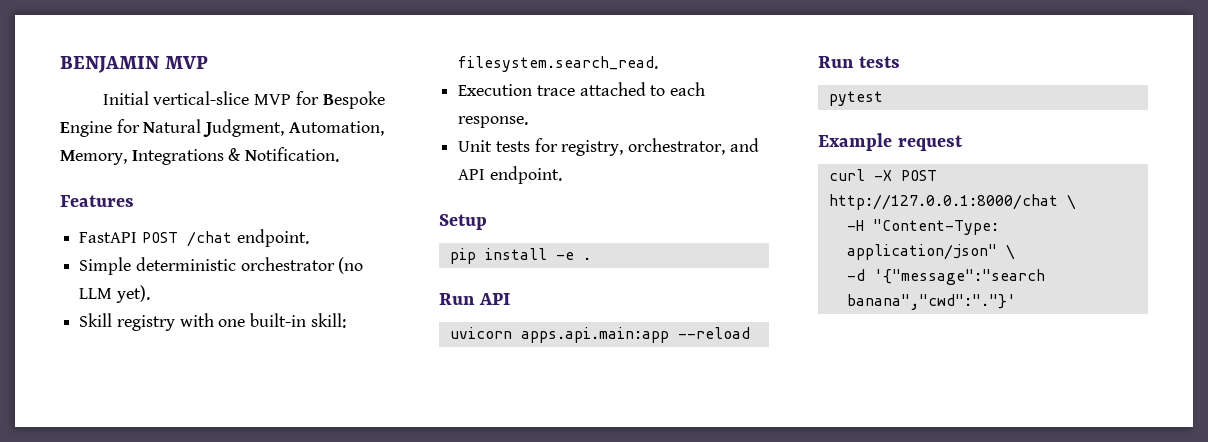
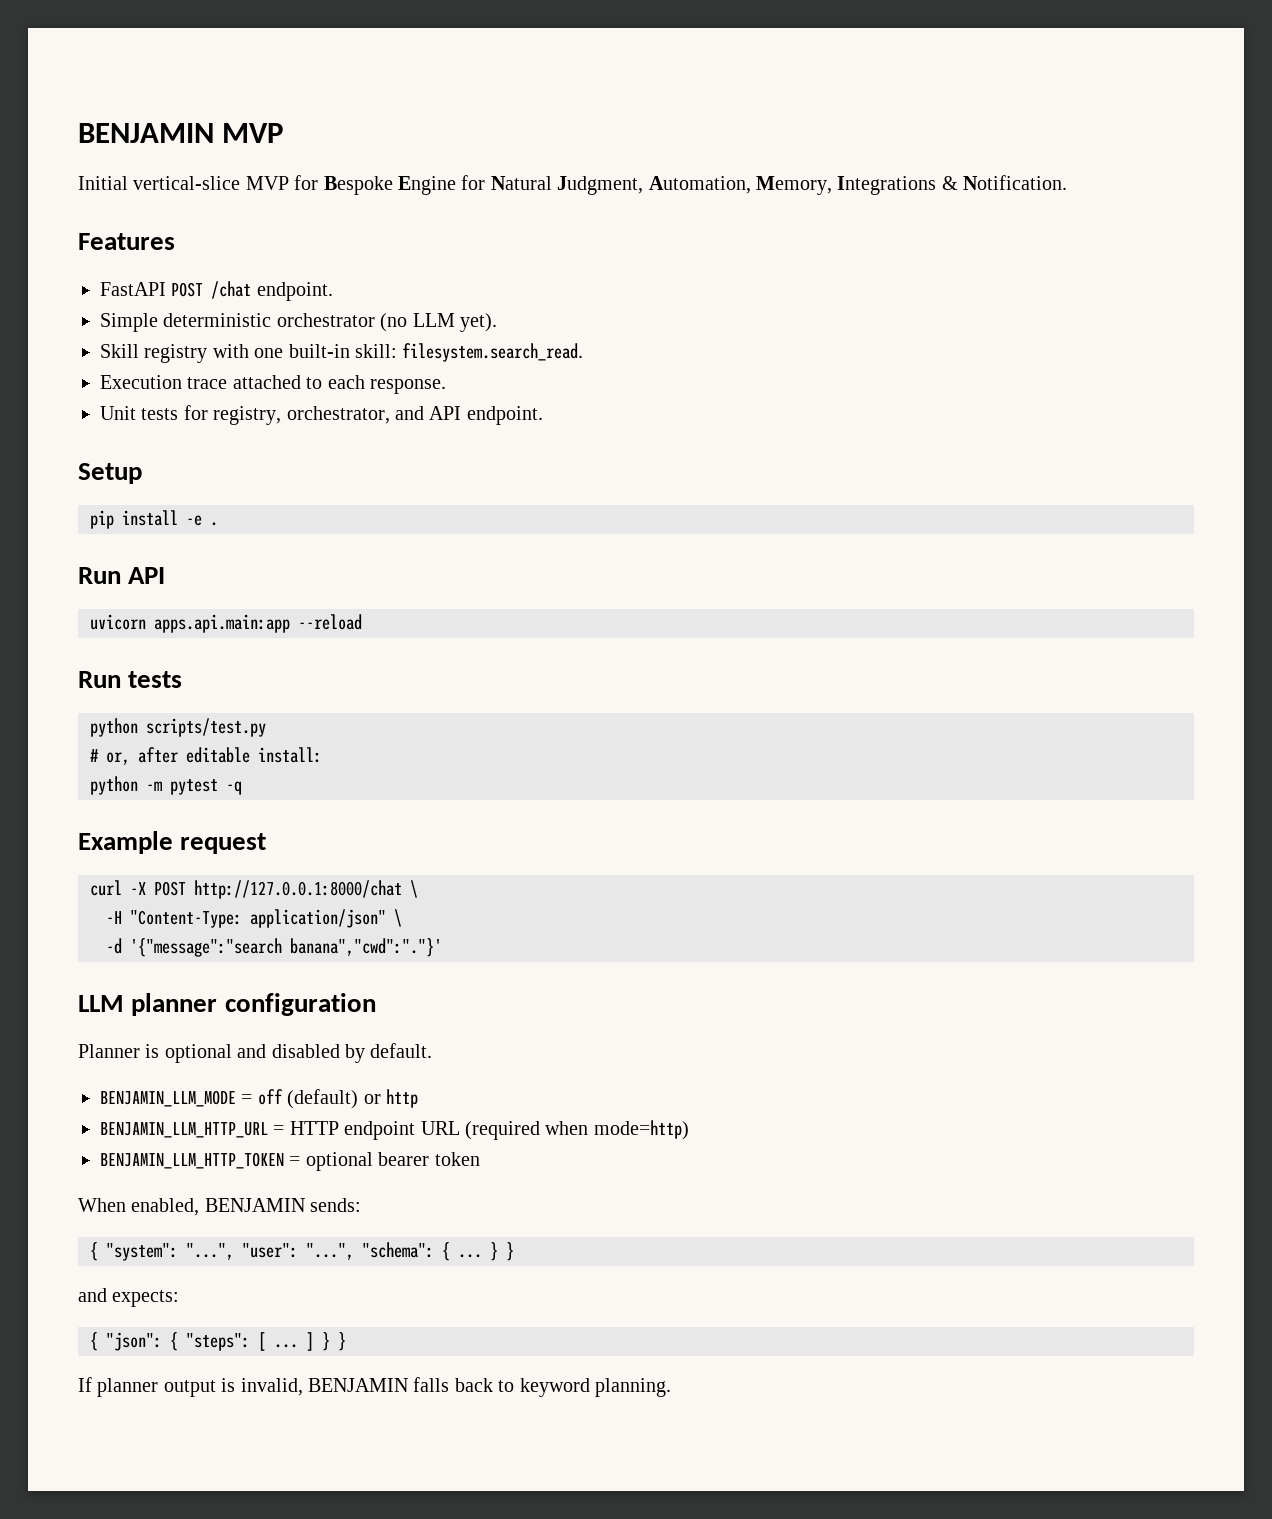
- pytest
+ python scripts/test.py
+ # or, after editable install:
+ python -m pytest -q
+ LLM planner configuration
+ Planner is optional and disabled by default.
+ BENJAMIN_LLM_MODE = off (default) or http
+ BENJAMIN_LLM_HTTP_URL = HTTP endpoint URL (required when mode=http)
+ BENJAMIN_LLM_HTTP_TOKEN = optional bearer token
+ When enabled, BENJAMIN sends:
+ { "system": "...", "user": "...", "schema": { ... } }
+ and expects:
+ { "json": { "steps": [ ... ] } }
+ If planner output is invalid, BENJAMIN falls back to keyword planning.

